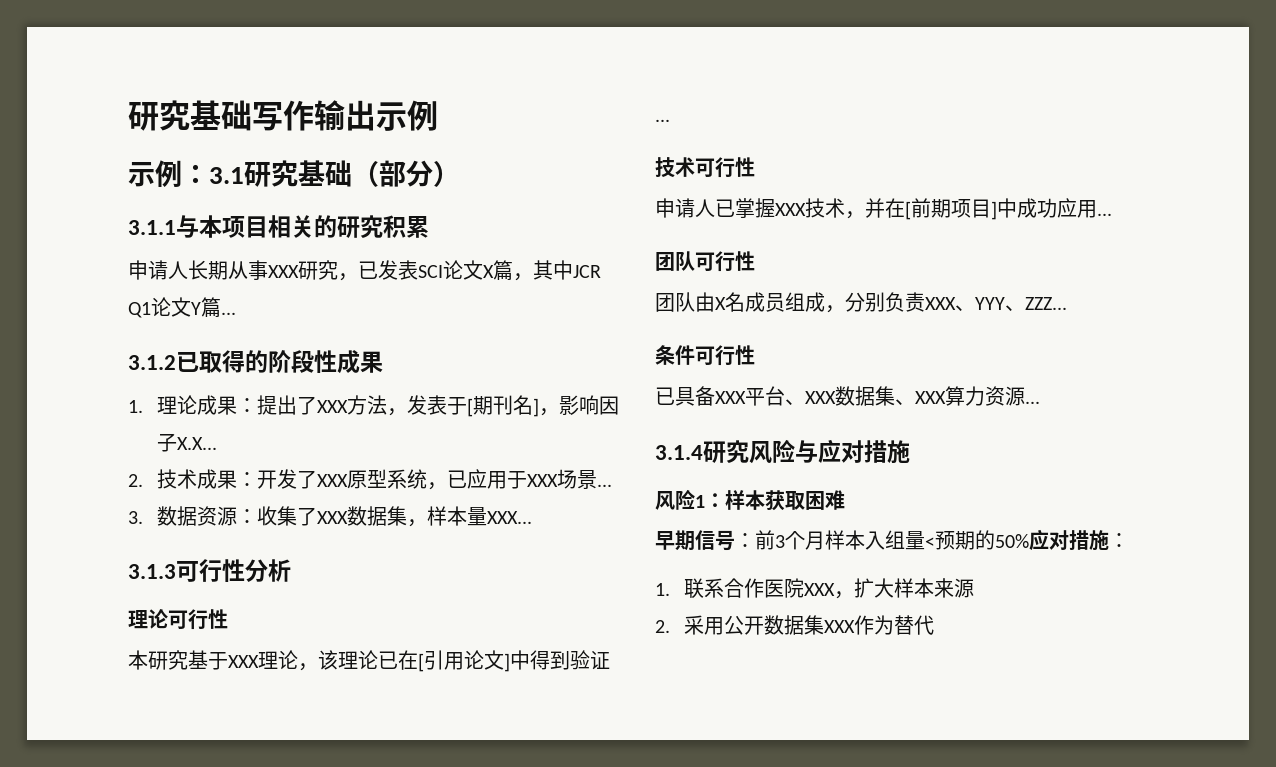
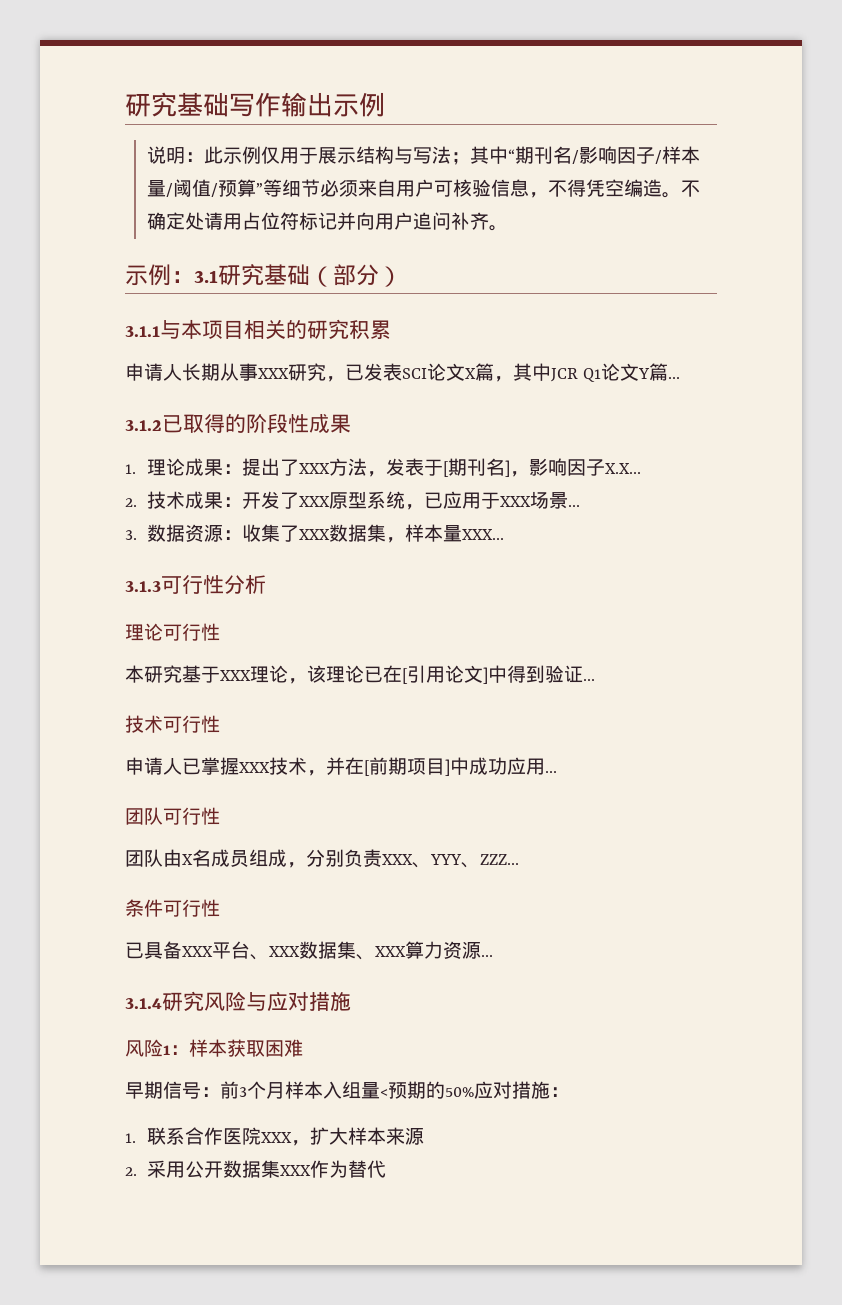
+ 说明：此示例仅用于展示结构与写法；其中“期刊名/影响因子/样本量/阈值/预算”等细节必须来自用户可核验信息，不得凭空编造。不确定处请用占位符标记并向用户追问补齐。

